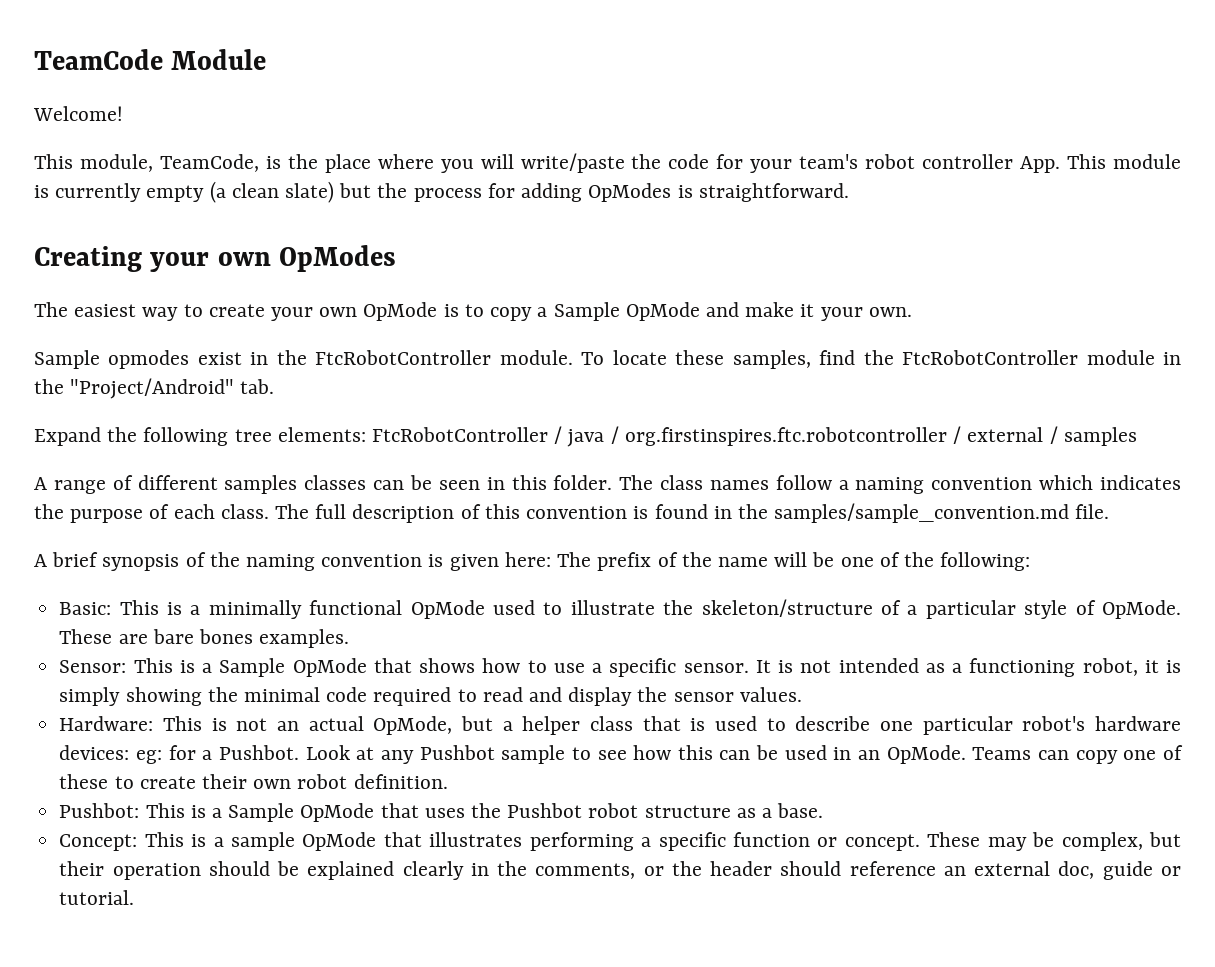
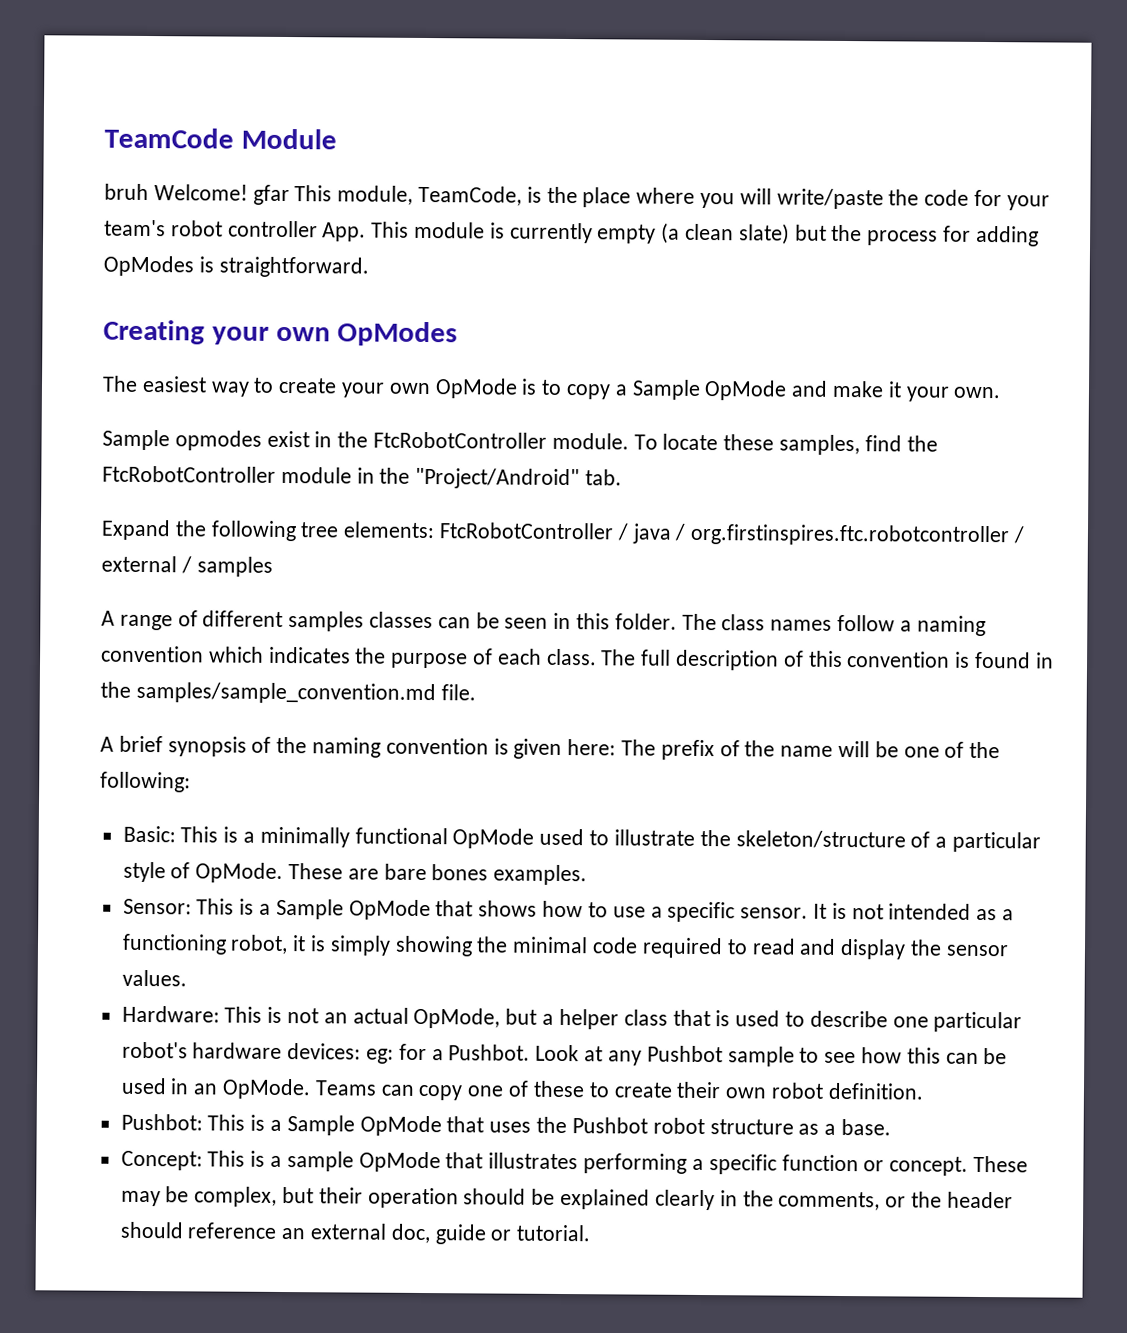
- Welcome!
- This module, TeamCode, is the place where you will write/paste the code for your team's robot controller App. This module is currently empty (a clean slate) but the process for adding OpModes is straightforward.
+ bruh Welcome! gfar This module, TeamCode, is the place where you will write/paste the code for your team's robot controller App. This module is currently empty (a clean slate) but the process for adding OpModes is straightforward.

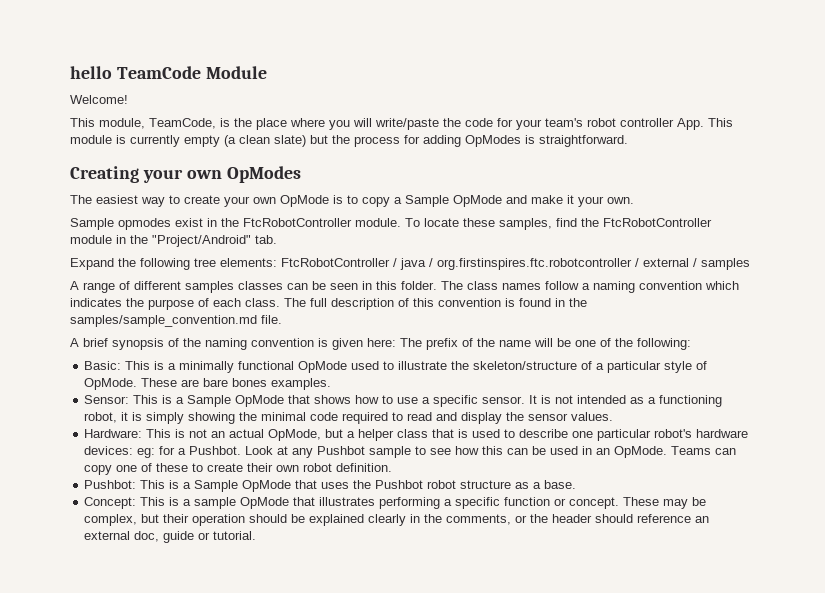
- TeamCode Module
+ hello TeamCode Module
- bruh Welcome! gfar This module, TeamCode, is the place where you will write/paste the code for your team's robot controller App. This module is currently empty (a clean slate) but the process for adding OpModes is straightforward.
+ Welcome!
+ This module, TeamCode, is the place where you will write/paste the code for your team's robot controller App. This module is currently empty (a clean slate) but the process for adding OpModes is straightforward.

